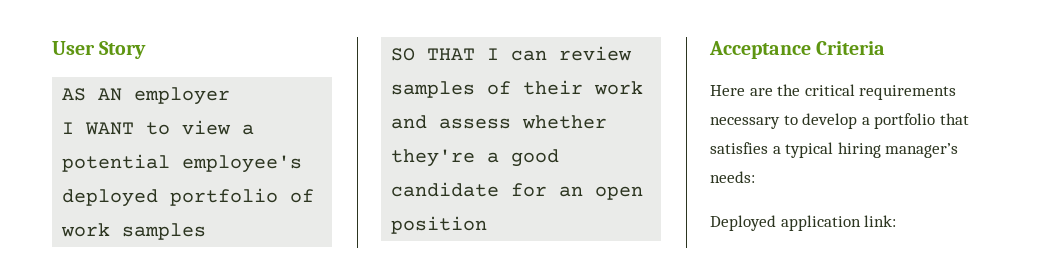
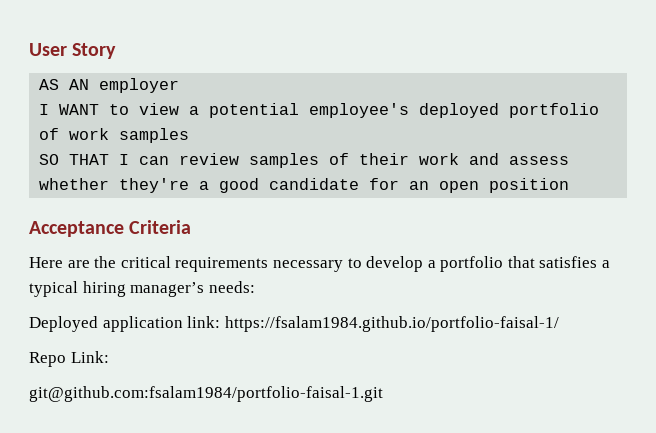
- Deployed application link:
+ Deployed application link: https://fsalam1984.github.io/portfolio-faisal-1/
+ Repo Link:
+ git@github.com:fsalam1984/portfolio-faisal-1.git

